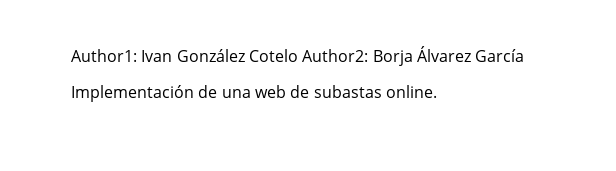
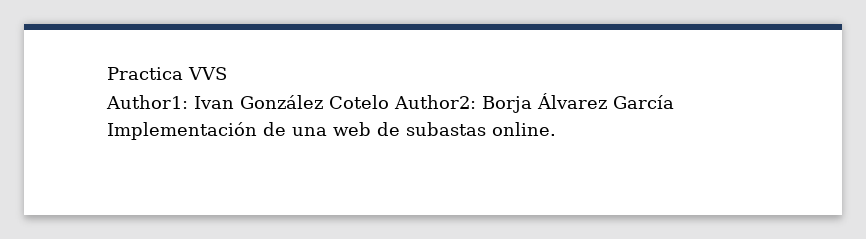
+ Practica VVS

